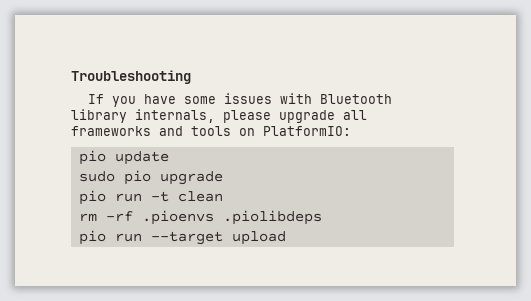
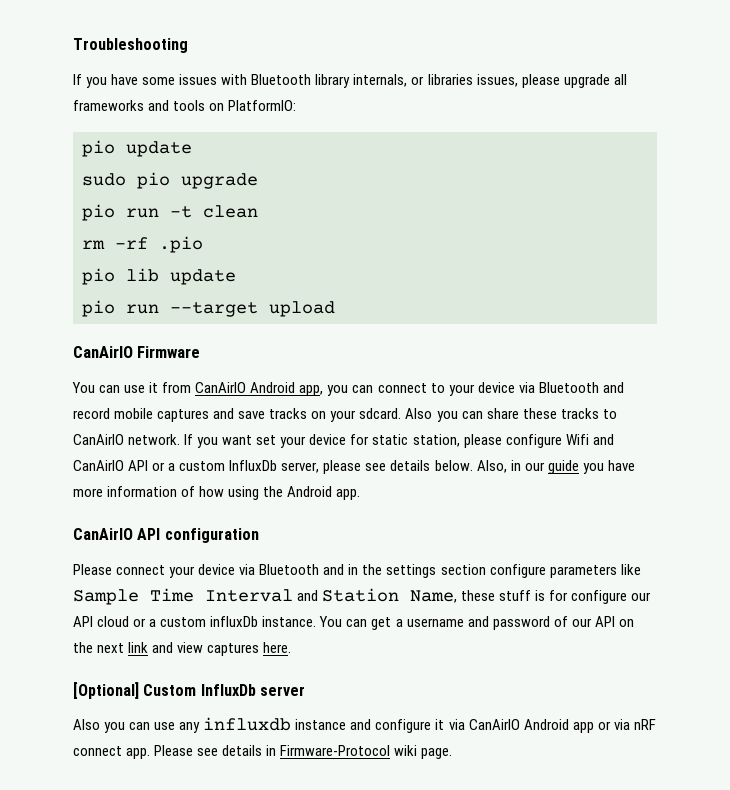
- If you have some issues with Bluetooth library internals, please upgrade all frameworks and tools on PlatformIO:
+ If you have some issues with Bluetooth library internals, or libraries issues, please upgrade all frameworks and tools on PlatformIO:
- rm -rf .pioenvs .piolibdeps
+ rm -rf .pio
+ pio lib update
+ CanAirIO Firmware
+ You can use it from CanAirIO Android app, you can connect to your device via Bluetooth and record mobile captures and save tracks on your sdcard. Also you can share these tracks to CanAirIO network. If you want set your device for static station, please configure Wifi and CanAirIO API or a custom InfluxDb server, please see details below. Also, in our guide you have more information of how using the Android app.
+ CanAirIO API configuration
+ Please connect your device via Bluetooth and in the settings section configure parameters like Sample Time Interval and Station Name, these stuff is for configure our API cloud or a custom influxDb instance. You can get a username and password of our API on the next link and view captures here.
+ [Optional] Custom InfluxDb server
+ Also you can use any influxdb instance and configure it via CanAirIO Android app or via nRF connect app. Please see details in Firmware-Protocol wiki page.

